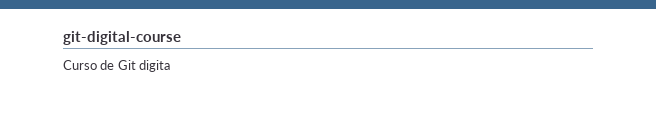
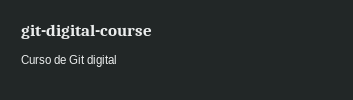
- Curso de Git digita
+ Curso de Git digital

